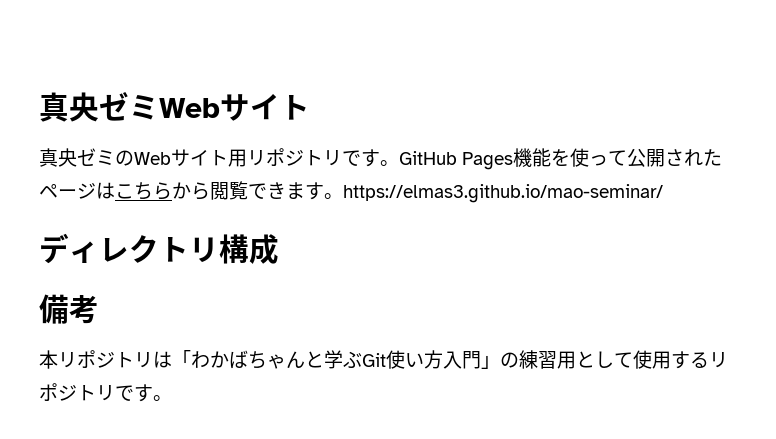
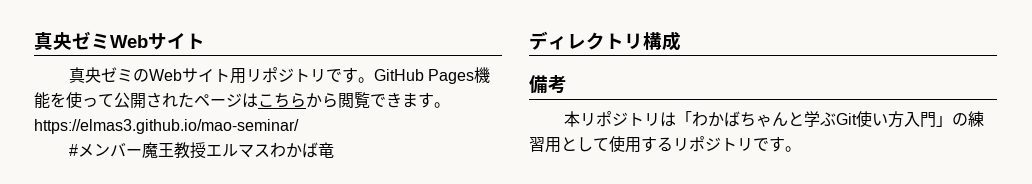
+ #メンバー魔王教授エルマスわかば竜

